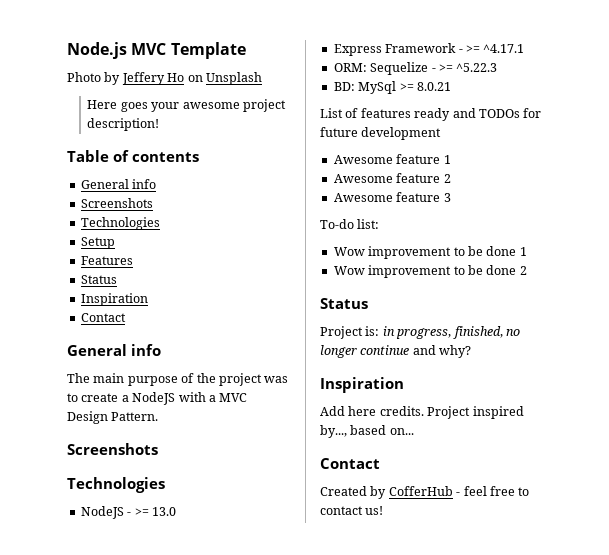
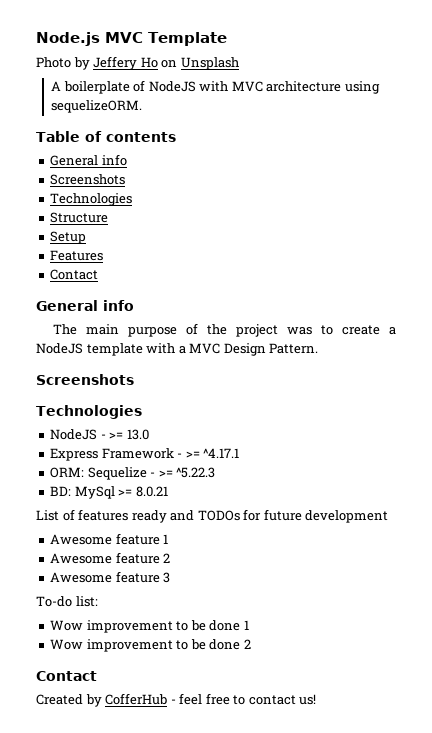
- Here goes your awesome project description!
+ A boilerplate of NodeJS with MVC architecture using sequelizeORM.
+ Structure
  Features
- Status
- Inspiration
- The main purpose of the project was to create a NodeJS with a MVC Design Pattern.
+ The main purpose of the project was to create a NodeJS template with a MVC Design Pattern.
  Wow improvement to be done 2
- Status
- Project is: in progress, finished, no longer continue and why?
- Inspiration
- Add here credits. Project inspired by..., based on...

